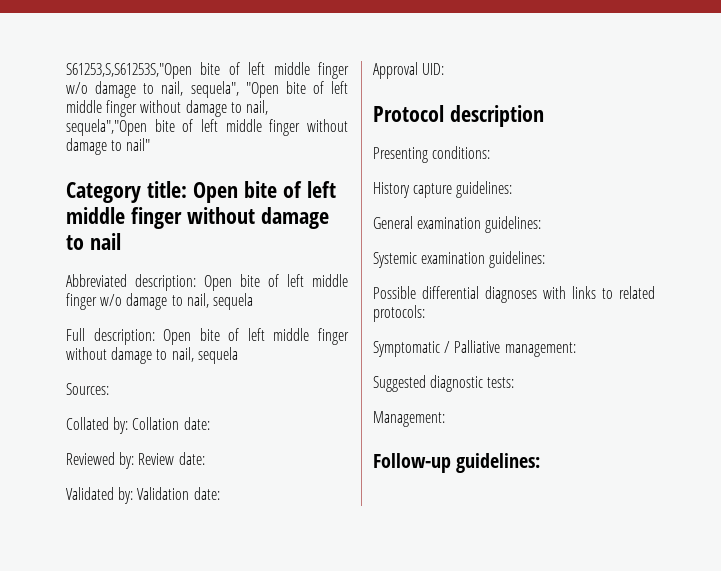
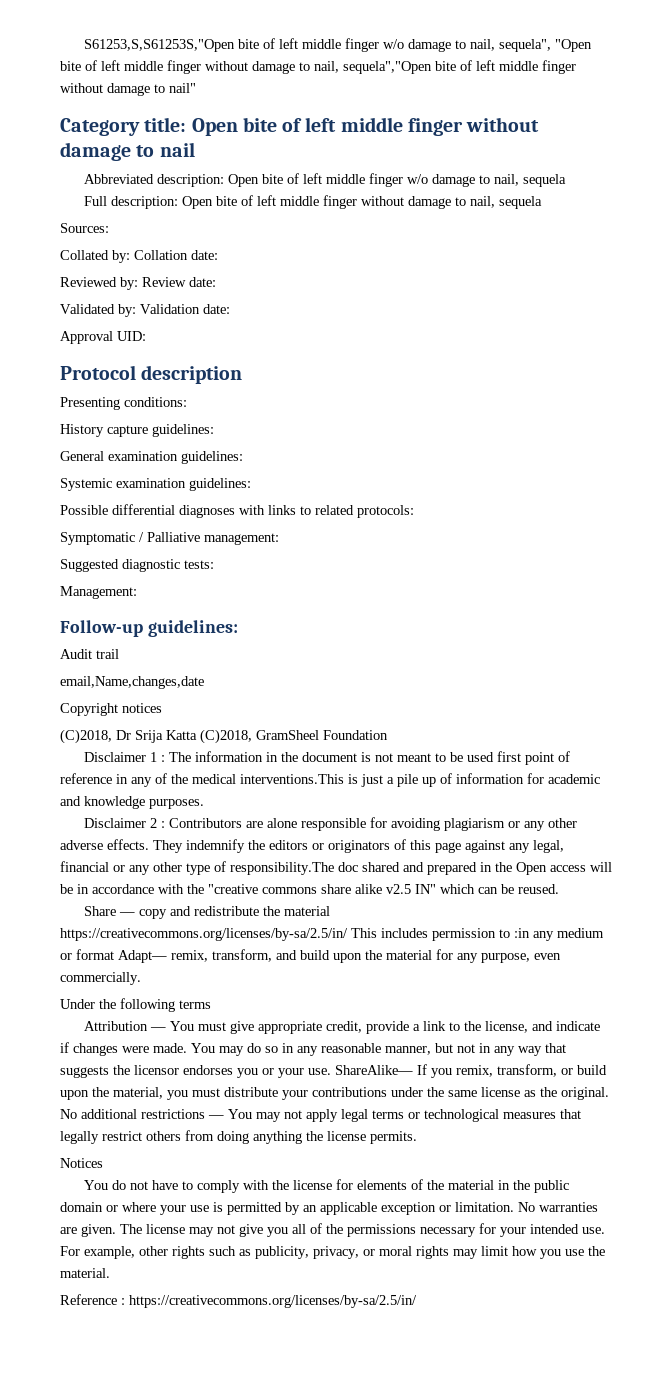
+ Audit trail
+ email,Name,changes,date
+ Copyright notices
+ (C)2018, Dr Srija Katta (C)2018, GramSheel Foundation
+ Disclaimer 1 : The information in the document is not meant to be used first point of reference in any of the medical interventions.This is just a pile up of information for academic and knowledge purposes.
+ Disclaimer 2 : Contributors are alone responsible for avoiding plagiarism or any other adverse effects. They indemnify the editors or originators of this page against any legal, financial or any other type of responsibility.The doc shared and prepared in the Open access will be in accordance with the "creative commons share alike v2.5 IN" which can be reused.
+ Share — copy and redistribute the material https://creativecommons.org/licenses/by-sa/2.5/in/ This includes permission to :in any medium or format Adapt— remix, transform, and build upon the material for any purpose, even commercially.
+ Under the following terms
+ Attribution — You must give appropriate credit, provide a link to the license, and indicate if changes were made. You may do so in any reasonable manner, but not in any way that suggests the licensor endorses you or your use. ShareAlike— If you remix, transform, or build upon the material, you must distribute your contributions under the same license as the original. No additional restrictions — You may not apply legal terms or technological measures that legally restrict others from doing anything the license permits.
+ Notices
+ You do not have to comply with the license for elements of the material in the public domain or where your use is permitted by an applicable exception or limitation. No warranties are given. The license may not give you all of the permissions necessary for your intended use. For example, other rights such as publicity, privacy, or moral rights may limit how you use the material.
+ Reference : https://creativecommons.org/licenses/by-sa/2.5/in/

